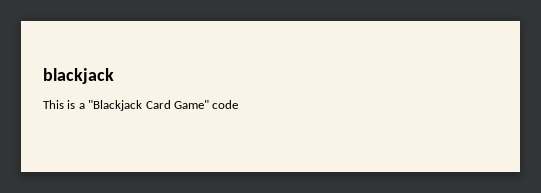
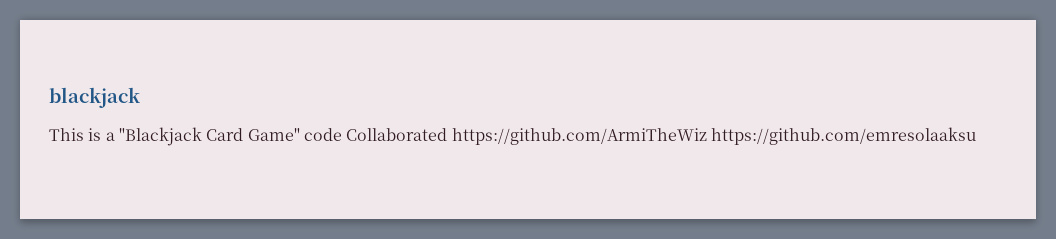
- This is a "Blackjack Card Game" code
+ This is a "Blackjack Card Game" code Collaborated https://github.com/ArmiTheWiz https://github.com/emresolaaksu

